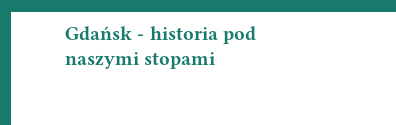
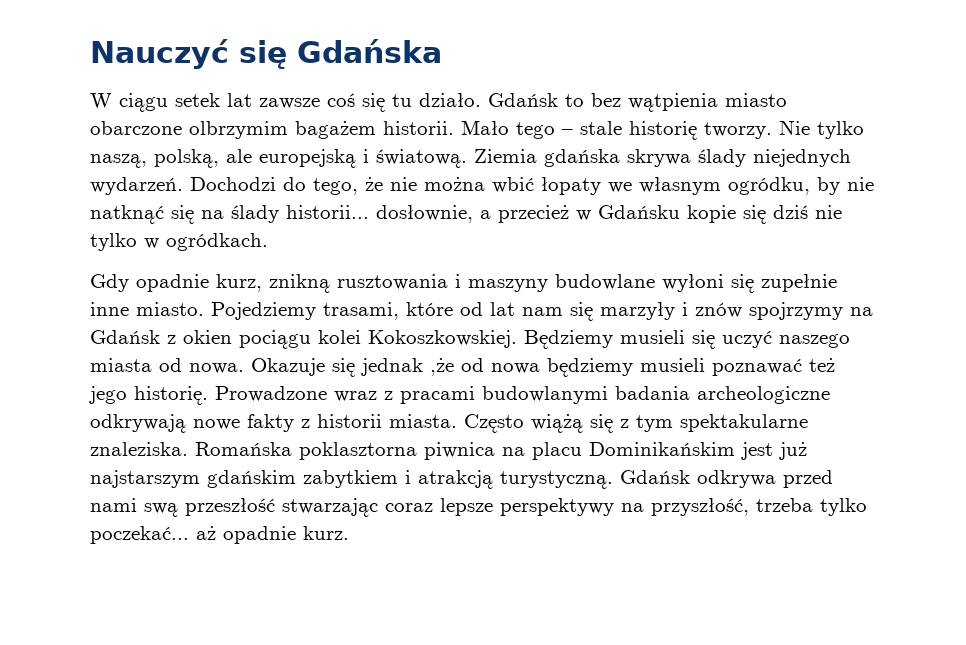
- Gdańsk - historia pod naszymi stopami
+ Nauczyć się Gdańska
+ W ciągu setek lat zawsze coś się tu działo. Gdańsk to bez wątpienia miasto obarczone olbrzymim bagażem historii. Mało tego – stale historię tworzy. Nie tylko naszą, polską, ale europejską i światową. Ziemia gdańska skrywa ślady niejednych wydarzeń. Dochodzi do tego, że nie można wbić łopaty we własnym ogródku, by nie natknąć się na ślady historii... dosłownie, a przecież w Gdańsku kopie się dziś nie tylko w ogródkach.
+ Gdy opadnie kurz, znikną rusztowania i maszyny budowlane wyłoni się zupełnie inne miasto. Pojedziemy trasami, które od lat nam się marzyły i znów spojrzymy na Gdańsk z okien pociągu kolei Kokoszkowskiej. Będziemy musieli się uczyć naszego miasta od nowa. Okazuje się jednak ,że od nowa będziemy musieli poznawać też jego historię. Prowadzone wraz z pracami budowlanymi badania archeologiczne odkrywają nowe fakty z historii miasta. Często wiążą się z tym spektakularne znaleziska. Romańska poklasztorna piwnica na placu Dominikańskim jest już najstarszym gdańskim zabytkiem i atrakcją turystyczną. Gdańsk odkrywa przed nami swą przeszłość stwarzając coraz lepsze perspektywy na przyszłość, trzeba tylko poczekać... aż opadnie kurz.

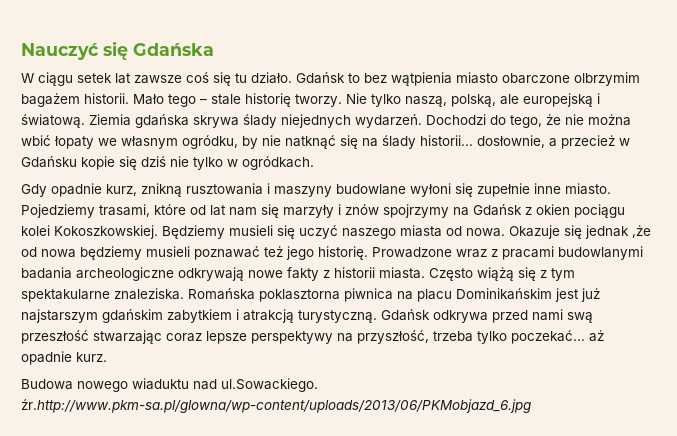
+ Budowa nowego wiaduktu nad ul.Sowackiego. źr.http://www.pkm-sa.pl/glowna/wp-content/uploads/2013/06/PKMobjazd_6.jpg

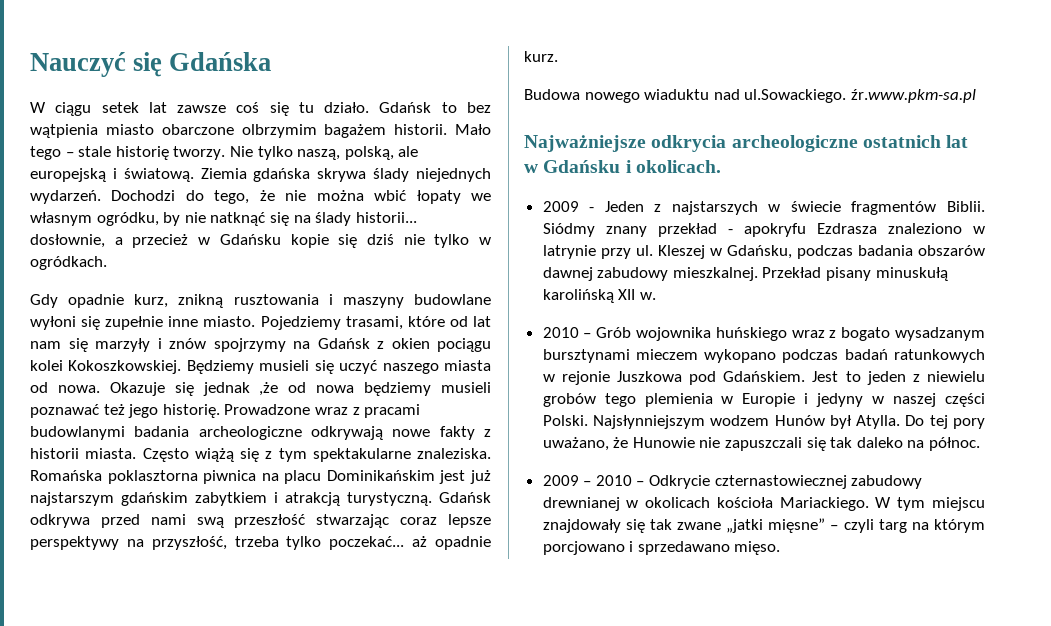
- Budowa nowego wiaduktu nad ul.Sowackiego. źr.http://www.pkm-sa.pl/glowna/wp-content/uploads/2013/06/PKMobjazd_6.jpg
+ Budowa nowego wiaduktu nad ul.Sowackiego. źr.www.pkm-sa.pl
+ Najważniejsze odkrycia archeologiczne ostatnich lat w Gdańsku i okolicach.
+ 2009 - Jeden z najstarszych w świecie fragmentów Biblii. Siódmy znany przekład - apokryfu Ezdrasza znaleziono w latrynie przy ul. Kleszej w Gdańsku, podczas badania obszarów dawnej zabudowy mieszkalnej. Przekład pisany minuskułą karolińską XII w.
+ 2010 – Grób wojownika huńskiego wraz z bogato wysadzanym bursztynami mieczem wykopano podczas badań ratunkowych w rejonie Juszkowa pod Gdańskiem. Jest to jeden z niewielu grobów tego plemienia w Europie i jedyny w naszej części Polski. Najsłynniejszym wodzem Hunów był Atylla. Do tej pory uważano, że Hunowie nie zapuszczali się tak daleko na północ.
+ 2009 – 2010 – Odkrycie czternastowiecznej zabudowy drewnianej w okolicach kościoła Mariackiego. W tym miejscu znajdowały się tak zwane „jatki mięsne” – czyli targ na którym porcjowano i sprzedawano mięso.

